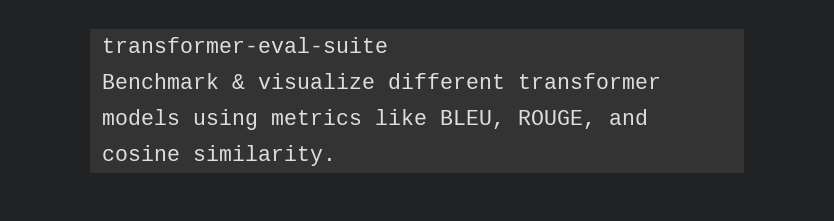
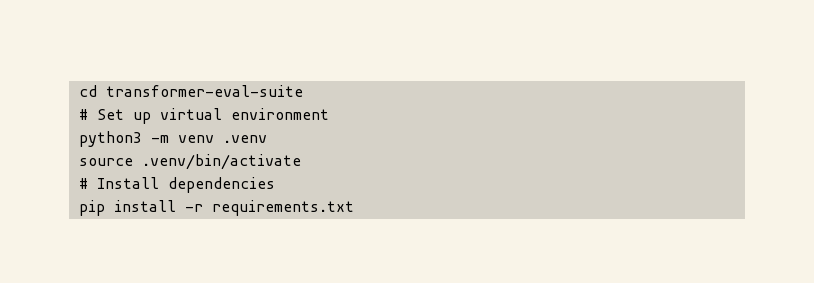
- transformer-eval-suite
+ cd transformer-eval-suite
- Benchmark & visualize different transformer models using metrics like BLEU, ROUGE, and cosine similarity.
+ # Set up virtual environment
+ python3 -m venv .venv
+ source .venv/bin/activate
+ # Install dependencies
+ pip install -r requirements.txt

